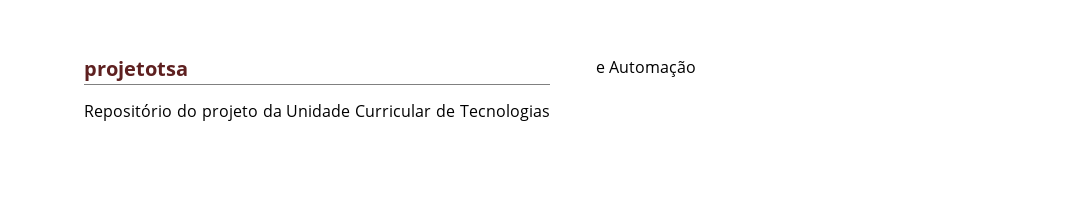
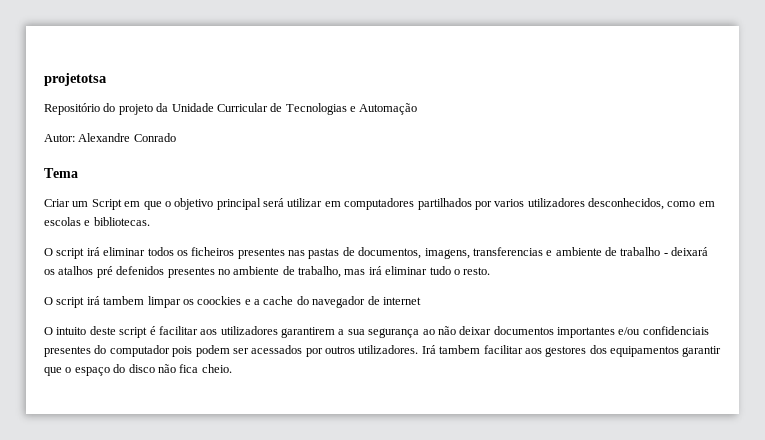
+ Autor: Alexandre Conrado
+ Tema
+ Criar um Script em que o objetivo principal será utilizar em computadores partilhados por varios utilizadores desconhecidos, como em escolas e bibliotecas.
+ O script irá eliminar todos os ficheiros presentes nas pastas de documentos, imagens, transferencias e ambiente de trabalho - deixará os atalhos pré defenidos presentes no ambiente de trabalho, mas irá eliminar tudo o resto.
+ O script irá tambem limpar os coockies e a cache do navegador de internet
+ O intuito deste script é facilitar aos utilizadores garantirem a sua segurança ao não deixar documentos importantes e/ou confidenciais presentes do computador pois podem ser acessados por outros utilizadores. Irá tambem facilitar aos gestores dos equipamentos garantir que o espaço do disco não fica cheio.

